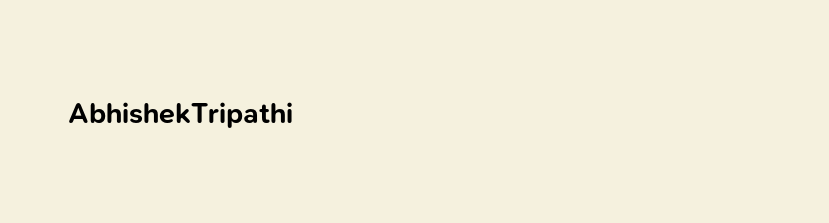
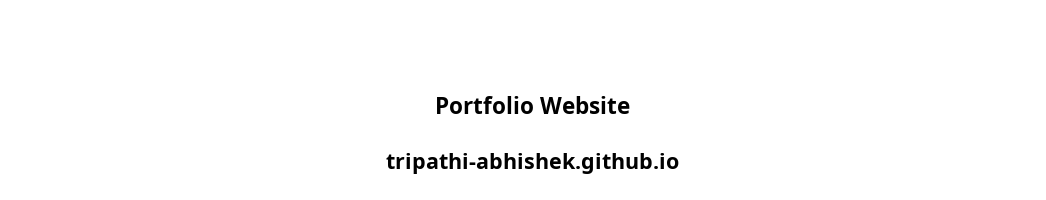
- AbhishekTripathi
+ Portfolio Website
+ tripathi-abhishek.github.io

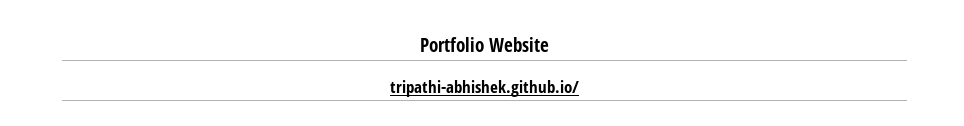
- tripathi-abhishek.github.io
+ tripathi-abhishek.github.io/

